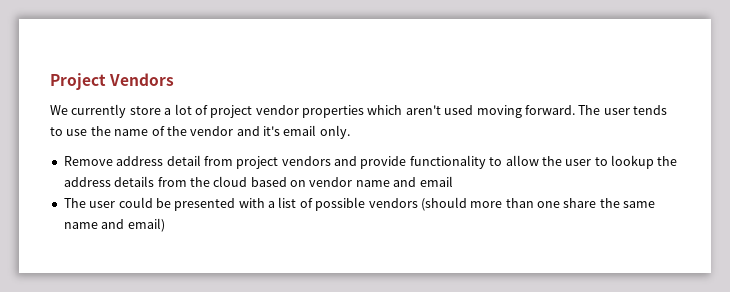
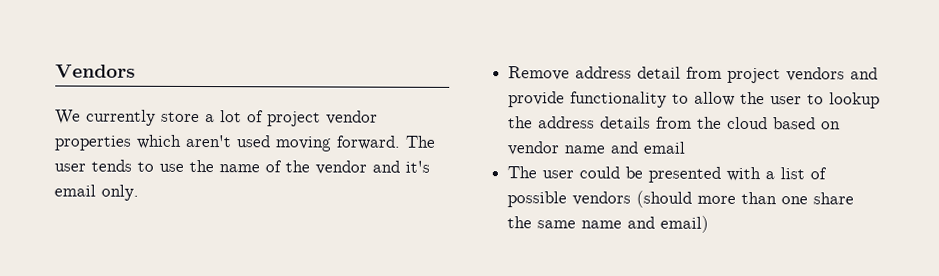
- Project Vendors
+ Vendors

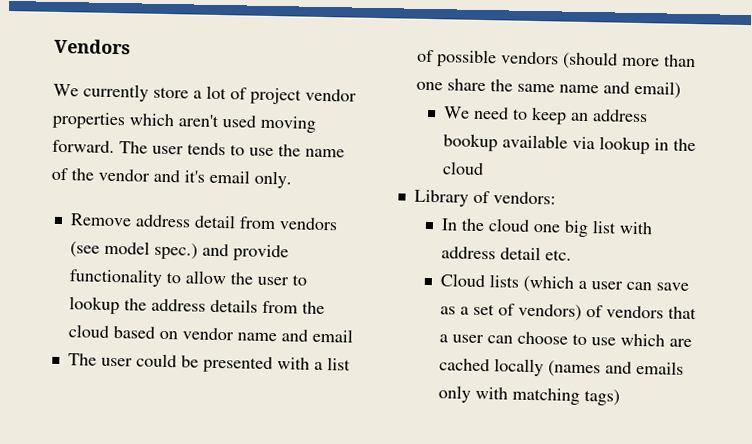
- Remove address detail from project vendors and provide functionality to allow the user to lookup the address details from the cloud based on vendor name and email
+ Remove address detail from vendors (see model spec.) and provide functionality to allow the user to lookup the address details from the cloud based on vendor name and email
+ We need to keep an address bookup available via lookup in the cloud
+ Library of vendors:
+ In the cloud one big list with address detail etc.
+ Cloud lists (which a user can save as a set of vendors) of vendors that a user can choose to use which are cached locally (names and emails only with matching tags)

